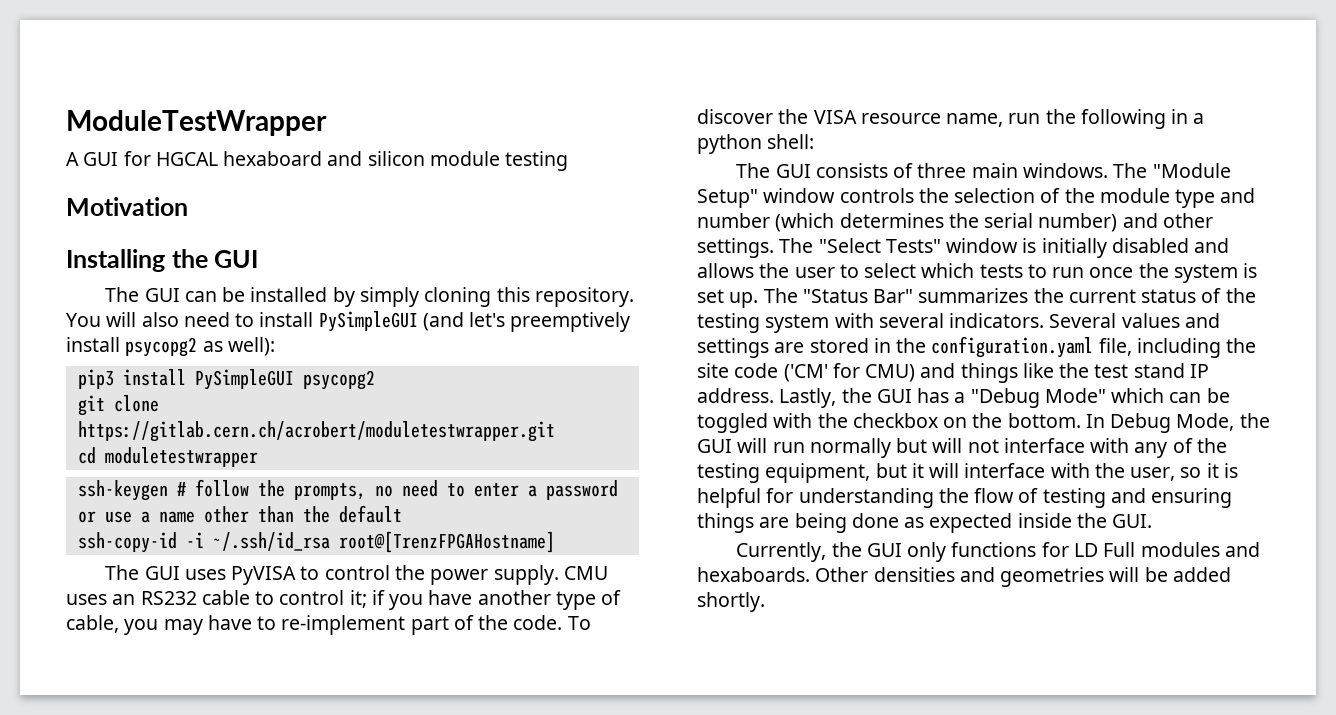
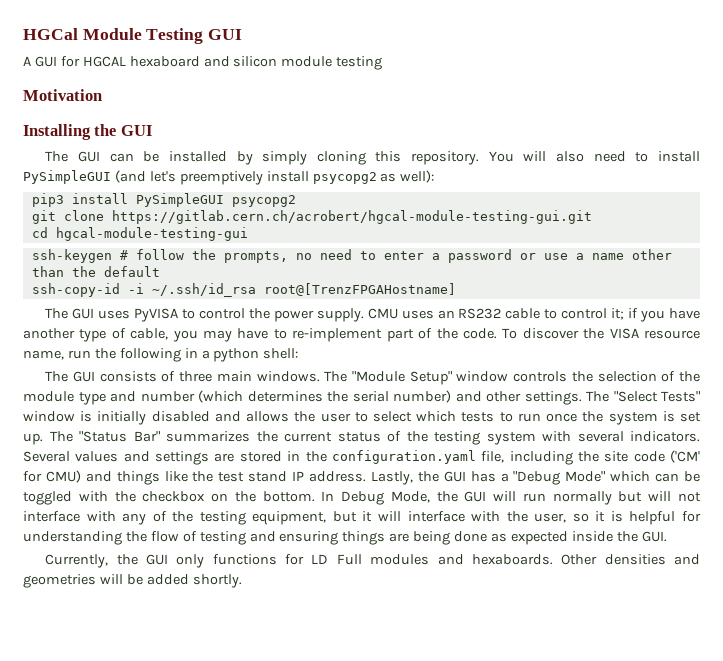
- ModuleTestWrapper
+ HGCal Module Testing GUI
- git clone https://gitlab.cern.ch/acrobert/moduletestwrapper.git
+ git clone https://gitlab.cern.ch/acrobert/hgcal-module-testing-gui.git
- cd moduletestwrapper
+ cd hgcal-module-testing-gui

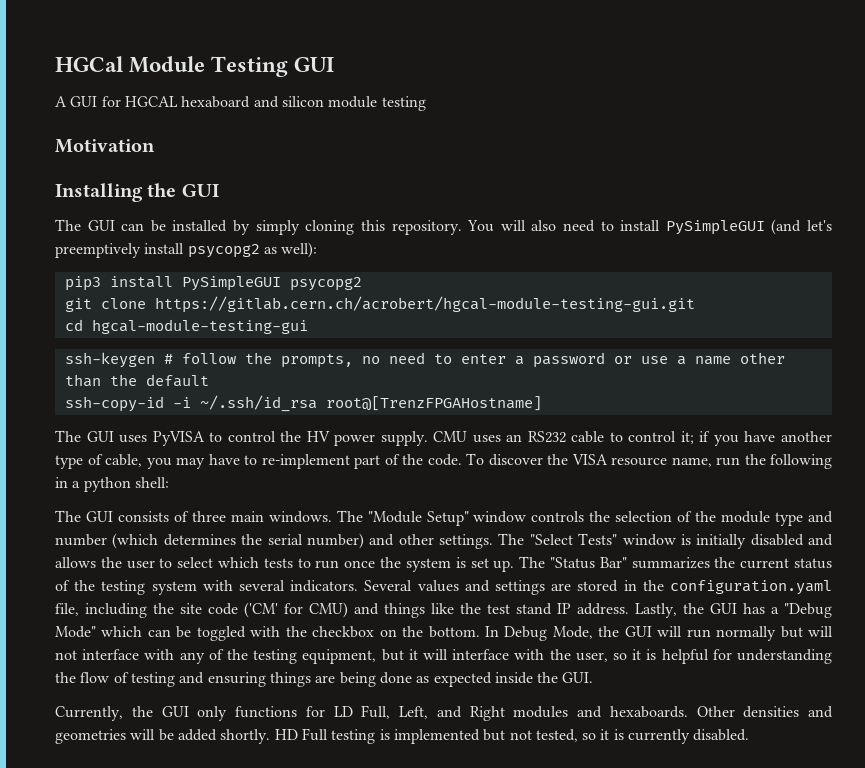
- The GUI uses PyVISA to control the power supply.
+ The GUI uses PyVISA to control the HV power supply.
- Currently, the GUI only functions for LD Full modules and hexaboards.
+ Currently, the GUI only functions for LD Full, Left, and Right modules and hexaboards.
+ HD Full testing is implemented but not tested, so it is currently disabled.

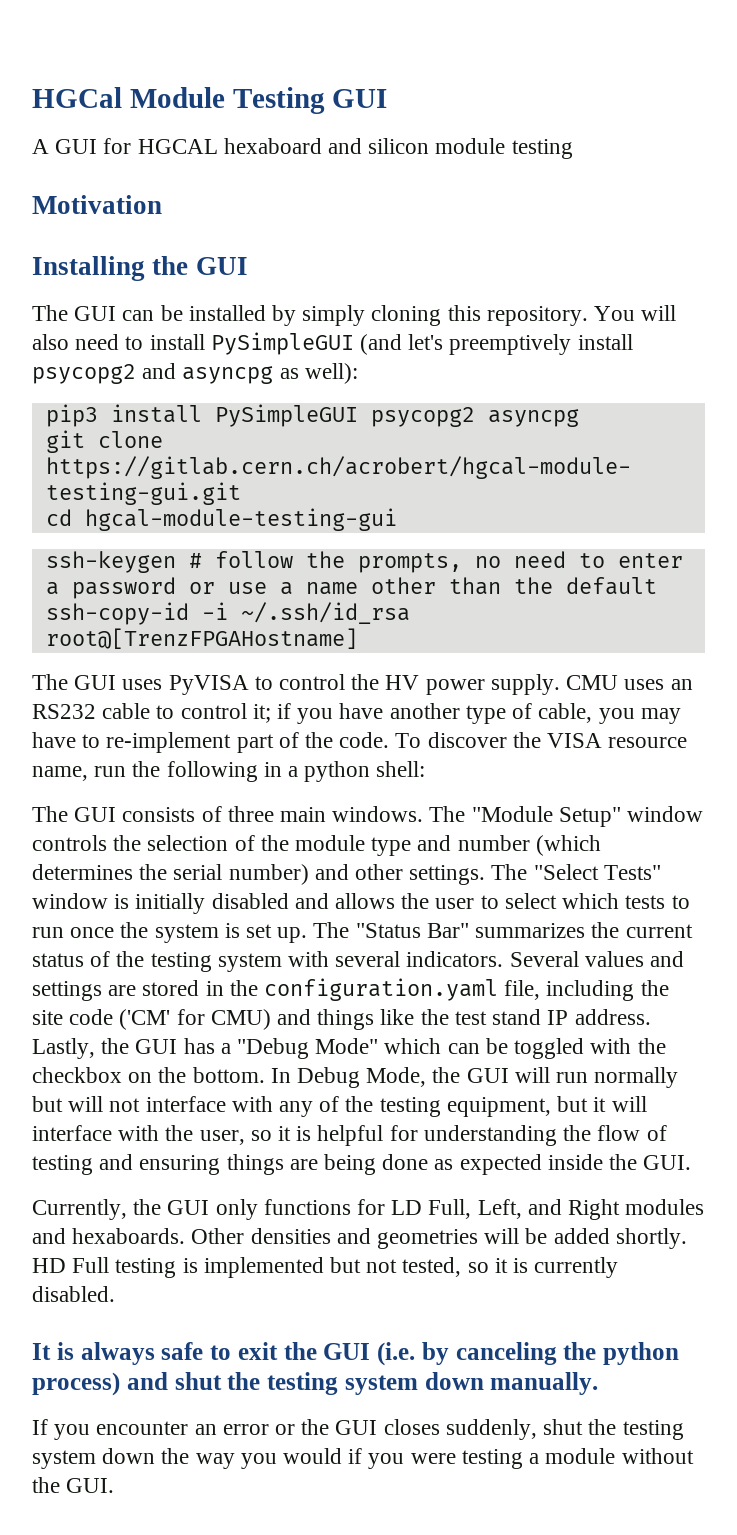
- You will also need to install PySimpleGUI (and let's preemptively install psycopg2 as well):
+ You will also need to install PySimpleGUI (and let's preemptively install psycopg2 and asyncpg as well):
- pip3 install PySimpleGUI psycopg2
+ pip3 install PySimpleGUI psycopg2 asyncpg
+ It is always safe to exit the GUI (i.e. by canceling the python process) and shut the testing system down manually.
+ If you encounter an error or the GUI closes suddenly, shut the testing system down the way you would if you were testing a module without the GUI.

